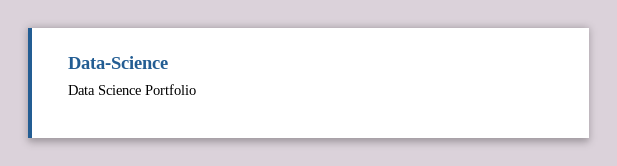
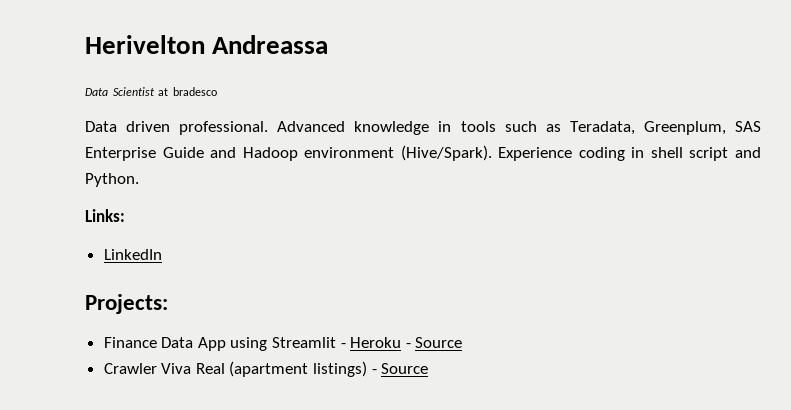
- Data-Science
- Data Science Portfolio
+ Herivelton Andreassa
+ Data Scientist at bradesco
+ Data driven professional. Advanced knowledge in tools such as Teradata, Greenplum, SAS Enterprise Guide and Hadoop environment (Hive/Spark). Experience coding in shell script and Python.
+ Links:
+ LinkedIn
+ Projects:
+ Finance Data App using Streamlit - Heroku - Source
+ Crawler Viva Real (apartment listings) - Source

